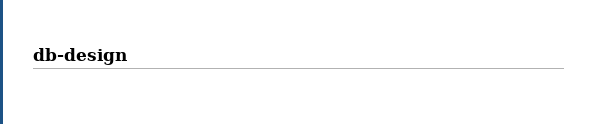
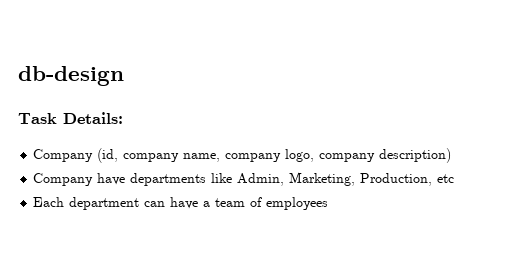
+ Task Details:
+ Company (id, company name, company logo, company description)
+ Company have departments like Admin, Marketing, Production, etc
+ Each department can have a team of employees

